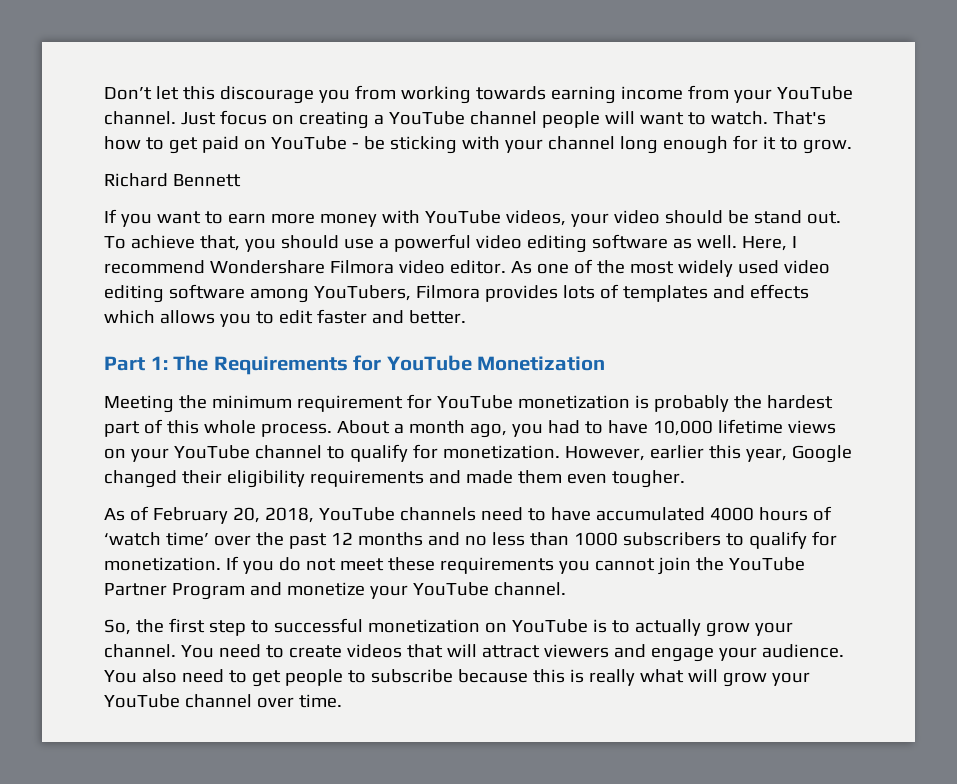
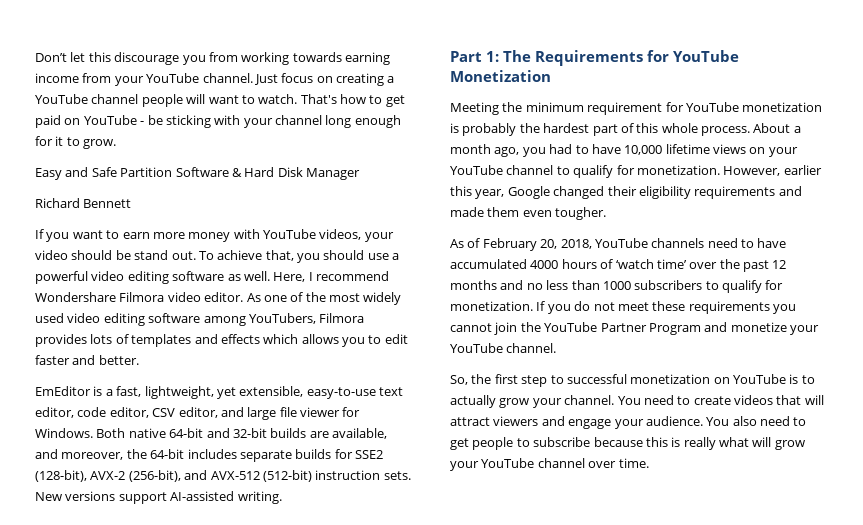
+ Easy and Safe Partition Software & Hard Disk Manager
+ EmEditor is a fast, lightweight, yet extensible, easy-to-use text editor, code editor, CSV editor, and large file viewer for Windows. Both native 64-bit and 32-bit builds are available, and moreover, the 64-bit includes separate builds for SSE2 (128-bit), AVX-2 (256-bit), and AVX-512 (512-bit) instruction sets. New versions support AI-assisted writing.

